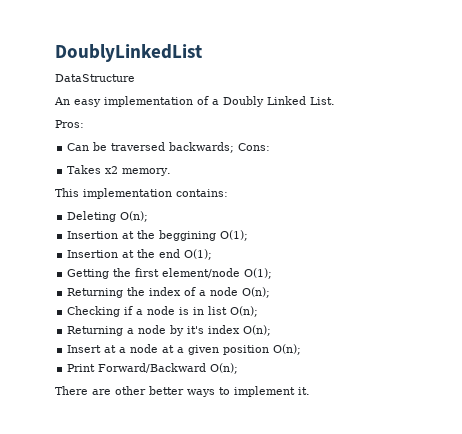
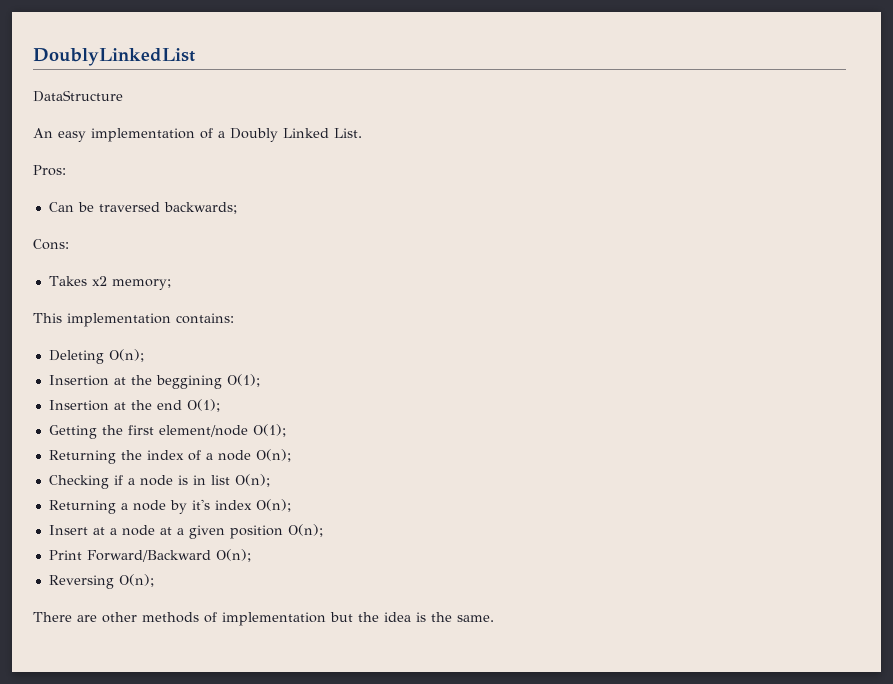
- Can be traversed backwards; Cons:
+ Can be traversed backwards;
+ Cons:
- Takes x2 memory.
+ Takes x2 memory;
+ Reversing O(n);
- There are other better ways to implement it.
+ There are other methods of implementation but the idea is the same.

